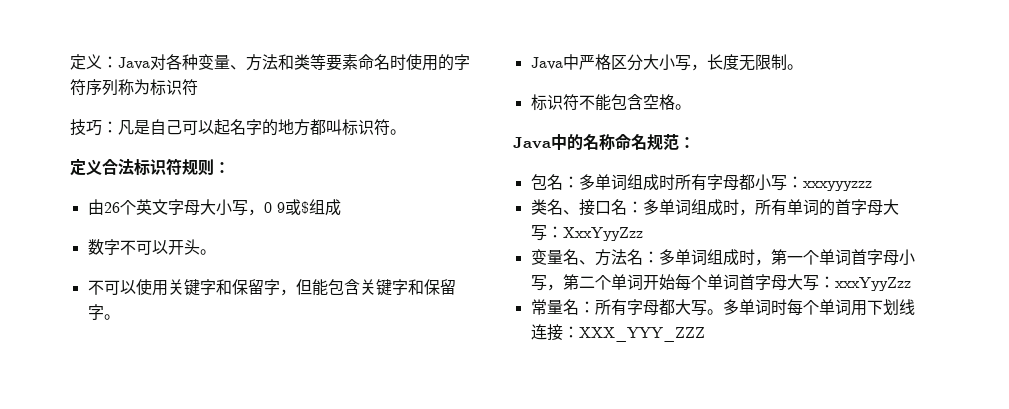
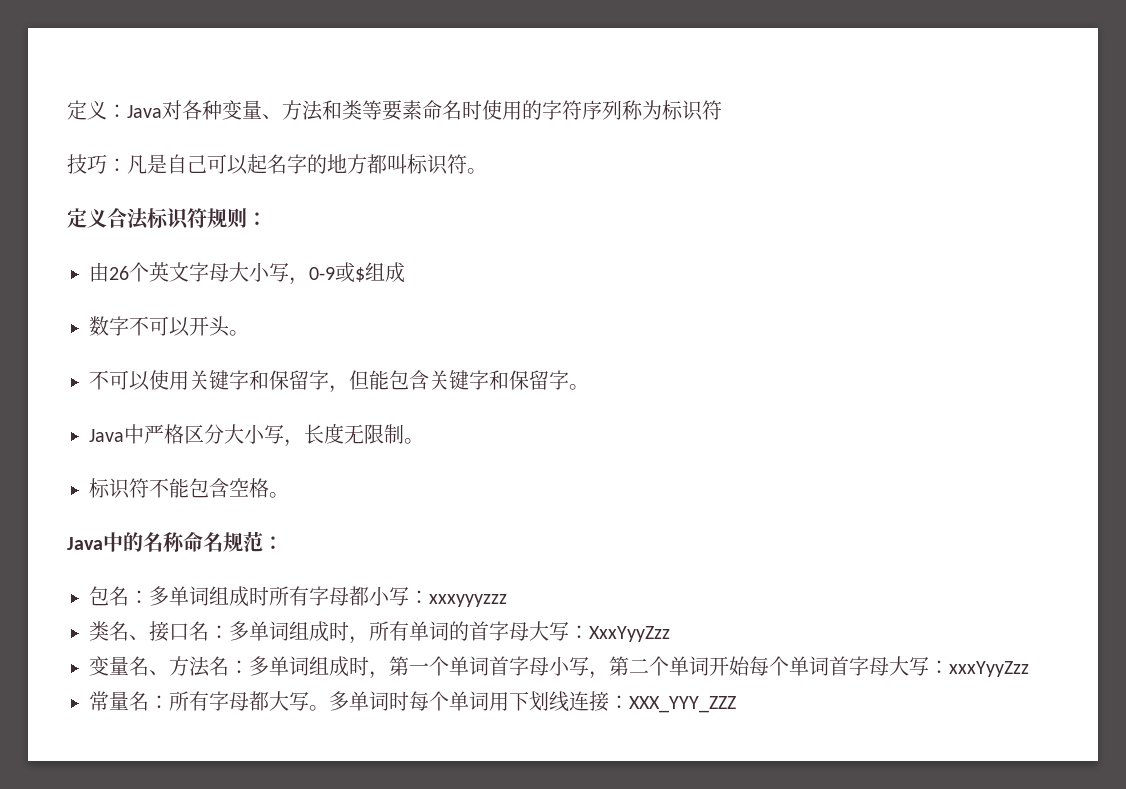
- 由26个英文字母大小写，0 9或$组成
+ 由26个英文字母大小写，0-9或$组成

